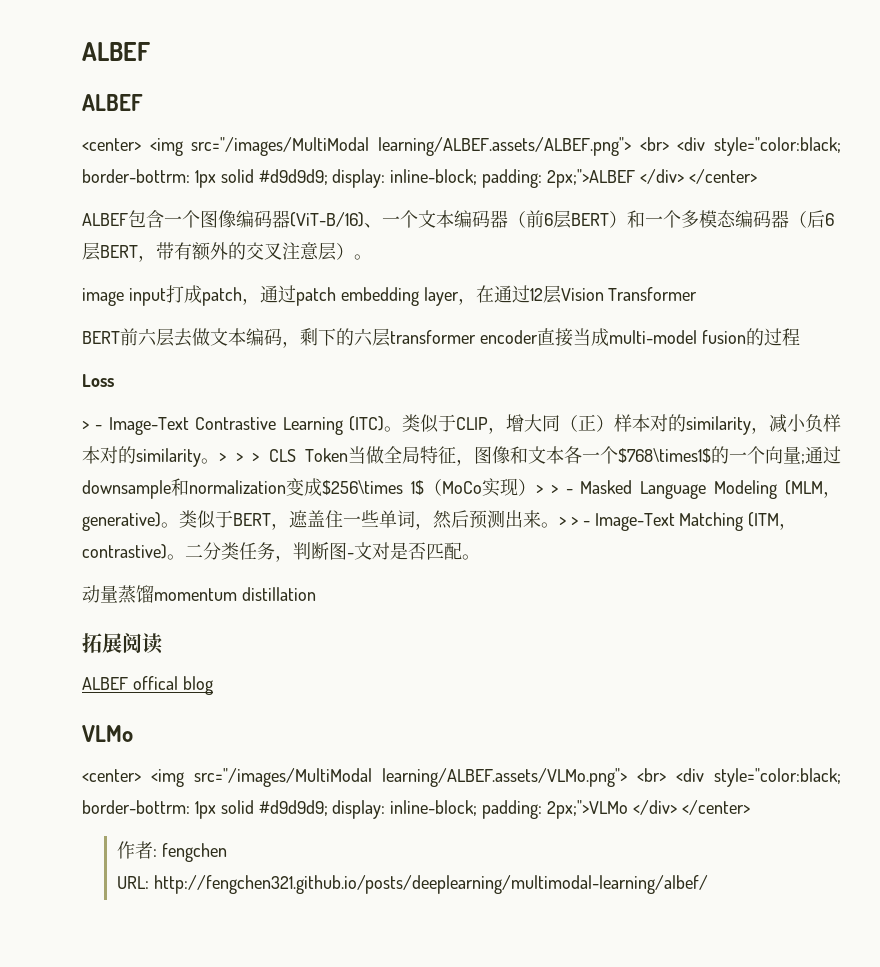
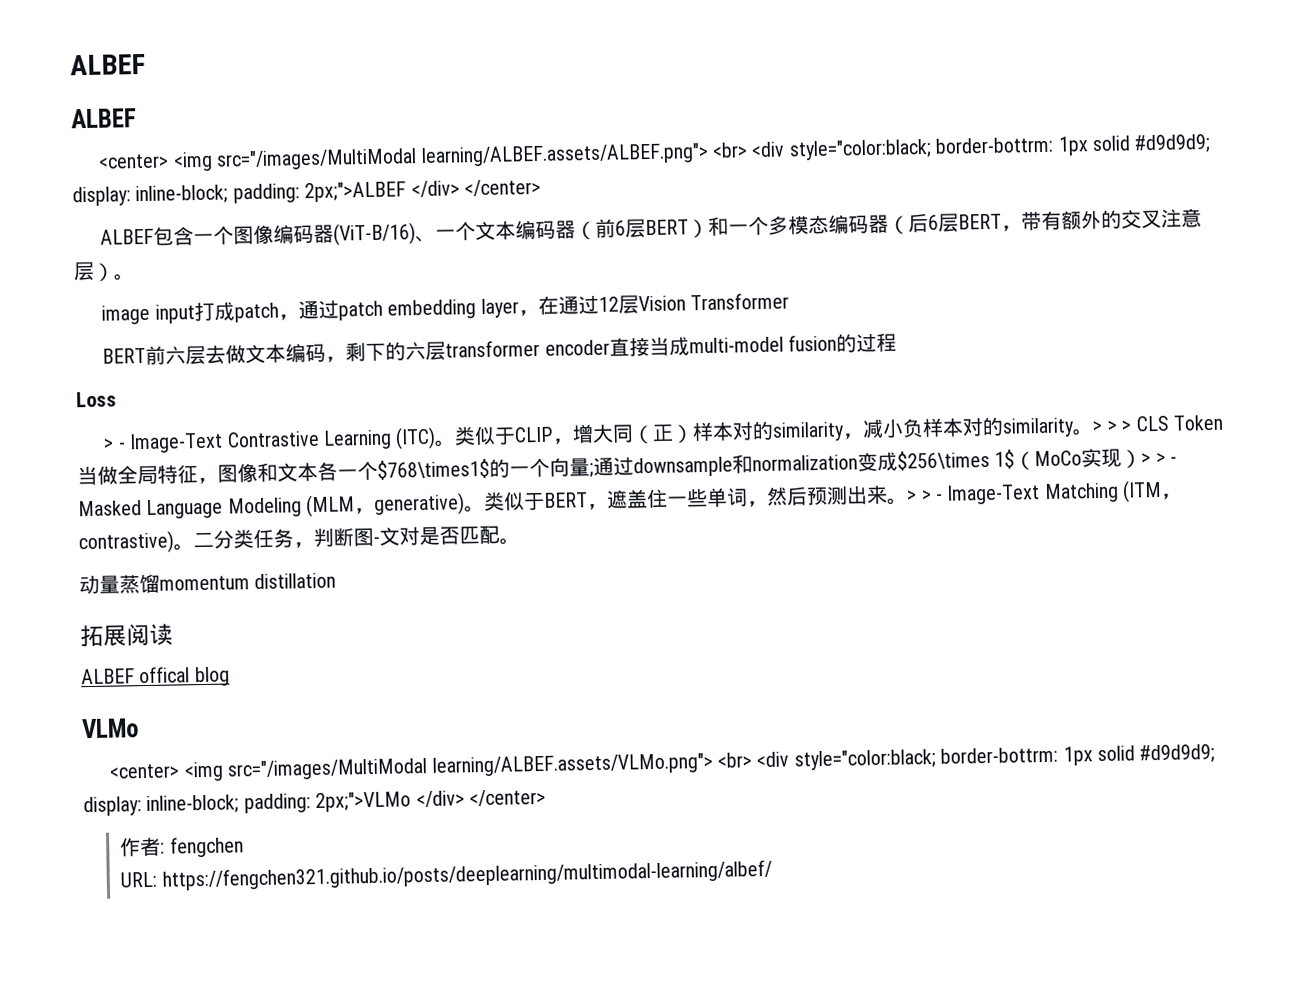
- URL: http://fengchen321.github.io/posts/deeplearning/multimodal-learning/albef/
+ URL: https://fengchen321.github.io/posts/deeplearning/multimodal-learning/albef/

